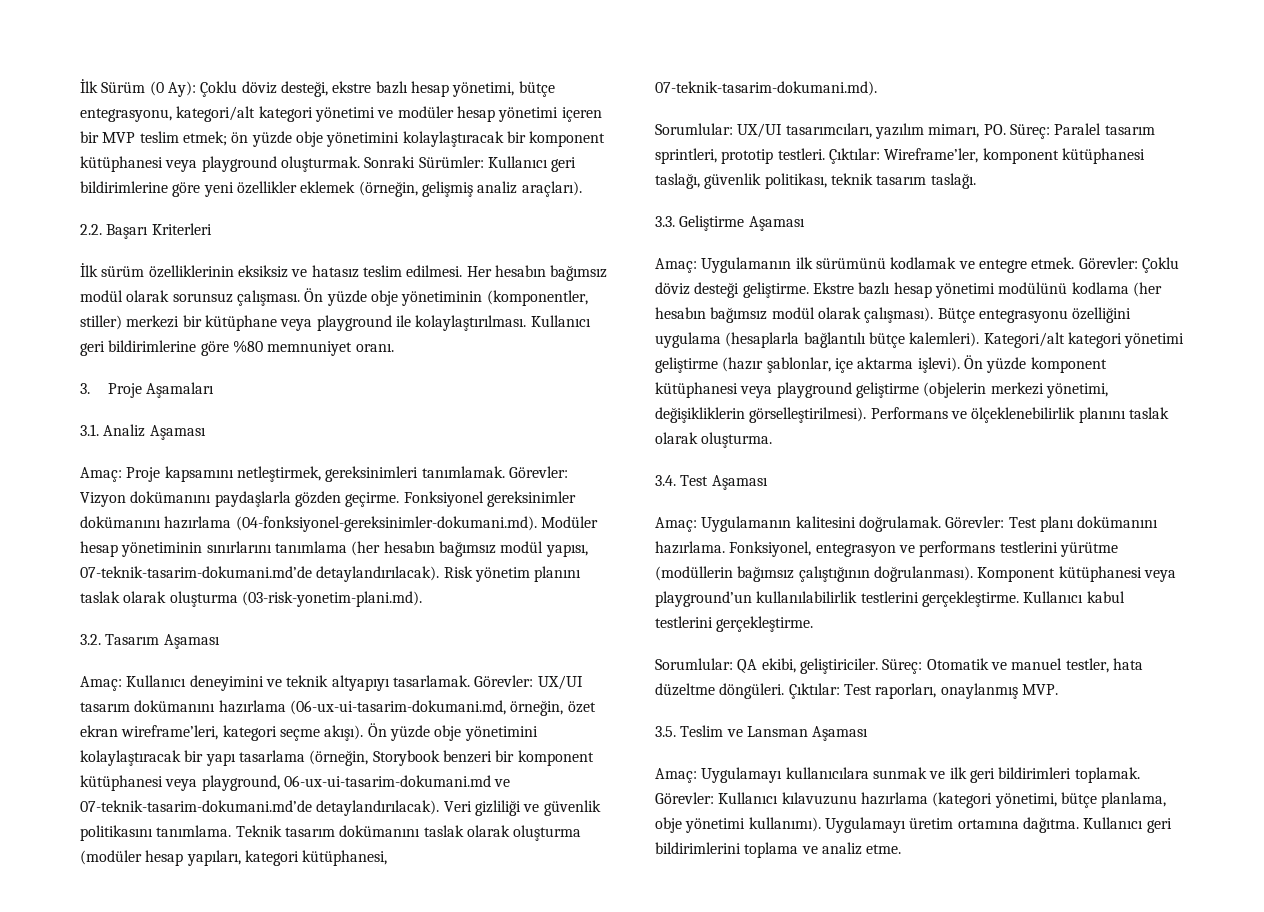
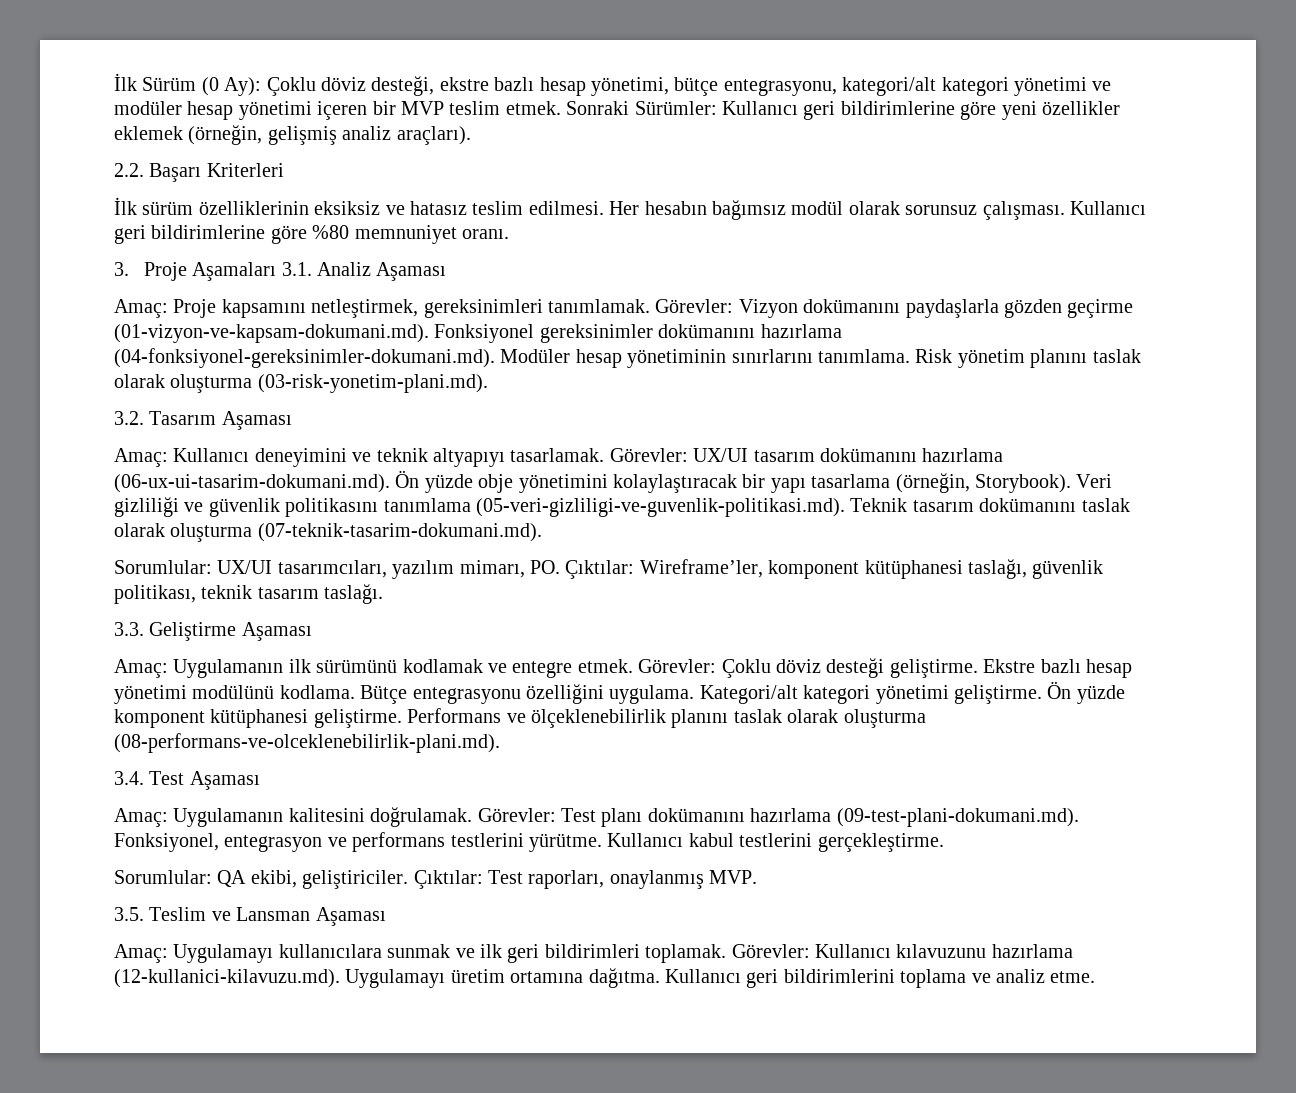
- İlk Sürüm (0 Ay): Çoklu döviz desteği, ekstre bazlı hesap yönetimi, bütçe entegrasyonu, kategori/alt kategori yönetimi ve modüler hesap yönetimi içeren bir MVP teslim etmek; ön yüzde obje yönetimini kolaylaştıracak bir komponent kütüphanesi veya playground oluşturmak.
+ İlk Sürüm (0 Ay): Çoklu döviz desteği, ekstre bazlı hesap yönetimi, bütçe entegrasyonu, kategori/alt kategori yönetimi ve modüler hesap yönetimi içeren bir MVP teslim etmek.
- Ön yüzde obje yönetiminin (komponentler, stiller) merkezi bir kütüphane veya playground ile kolaylaştırılması.
- 3. Proje Aşamaları
- 3.1. Analiz Aşaması
+ 3. Proje Aşamaları 3.1. Analiz Aşaması
- Görevler: Vizyon dokümanını paydaşlarla gözden geçirme. Fonksiyonel gereksinimler dokümanını hazırlama (04-fonksiyonel-gereksinimler-dokumani.md). Modüler hesap yönetiminin sınırlarını tanımlama (her hesabın bağımsız modül yapısı, 07-teknik-tasarim-dokumani.md’de detaylandırılacak).
+ Görevler: Vizyon dokümanını paydaşlarla gözden geçirme (01-vizyon-ve-kapsam-dokumani.md). Fonksiyonel gereksinimler dokümanını hazırlama (04-fonksiyonel-gereksinimler-dokumani.md). Modüler hesap yönetiminin sınırlarını tanımlama.
- Görevler: UX/UI tasarım dokümanını hazırlama (06-ux-ui-tasarim-dokumani.md, örneğin, özet ekran wireframe’leri, kategori seçme akışı). Ön yüzde obje yönetimini kolaylaştıracak bir yapı tasarlama (örneğin, Storybook benzeri bir komponent kütüphanesi veya playground, 06-ux-ui-tasarim-dokumani.md ve 07-teknik-tasarim-dokumani.md’de detaylandırılacak).
+ Görevler: UX/UI tasarım dokümanını hazırlama (06-ux-ui-tasarim-dokumani.md). Ön yüzde obje yönetimini kolaylaştıracak bir yapı tasarlama (örneğin, Storybook).
- Veri gizliliği ve güvenlik politikasını tanımlama. Teknik tasarım dokümanını taslak olarak oluşturma (modüler hesap yapıları, kategori kütüphanesi, 07-teknik-tasarim-dokumani.md).
+ Veri gizliliği ve güvenlik politikasını tanımlama (05-veri-gizliligi-ve-guvenlik-politikasi.md). Teknik tasarım dokümanını taslak olarak oluşturma (07-teknik-tasarim-dokumani.md).
- Sorumlular: UX/UI tasarımcıları, yazılım mimarı, PO. Süreç: Paralel tasarım sprintleri, prototip testleri. Çıktılar: Wireframe’ler, komponent kütüphanesi taslağı, güvenlik politikası, teknik tasarım taslağı.
+ Sorumlular: UX/UI tasarımcıları, yazılım mimarı, PO. Çıktılar: Wireframe’ler, komponent kütüphanesi taslağı, güvenlik politikası, teknik tasarım taslağı.
- Ekstre bazlı hesap yönetimi modülünü kodlama (her hesabın bağımsız modül olarak çalışması). Bütçe entegrasyonu özelliğini uygulama (hesaplarla bağlantılı bütçe kalemleri). Kategori/alt kategori yönetimi geliştirme (hazır şablonlar, içe aktarma işlevi). Ön yüzde komponent kütüphanesi veya playground geliştirme (objelerin merkezi yönetimi, değişikliklerin görselleştirilmesi).
+ Ekstre bazlı hesap yönetimi modülünü kodlama. Bütçe entegrasyonu özelliğini uygulama. Kategori/alt kategori yönetimi geliştirme. Ön yüzde komponent kütüphanesi geliştirme.
- Performans ve ölçeklenebilirlik planını taslak olarak oluşturma.
+ Performans ve ölçeklenebilirlik planını taslak olarak oluşturma (08-performans-ve-olceklenebilirlik-plani.md).
- Görevler: Test planı dokümanını hazırlama. Fonksiyonel, entegrasyon ve performans testlerini yürütme (modüllerin bağımsız çalıştığının doğrulanması). Komponent kütüphanesi veya playground’un kullanılabilirlik testlerini gerçekleştirme.
+ Görevler: Test planı dokümanını hazırlama (09-test-plani-dokumani.md). Fonksiyonel, entegrasyon ve performans testlerini yürütme.
- Süreç: Otomatik ve manuel testler, hata düzeltme döngüleri.
- Görevler: Kullanıcı kılavuzunu hazırlama (kategori yönetimi, bütçe planlama, obje yönetimi kullanımı). Uygulamayı üretim ortamına dağıtma.
+ Görevler: Kullanıcı kılavuzunu hazırlama (12-kullanici-kilavuzu.md). Uygulamayı üretim ortamına dağıtma.

